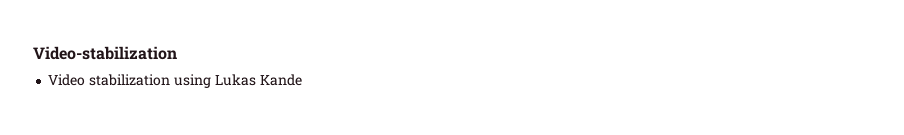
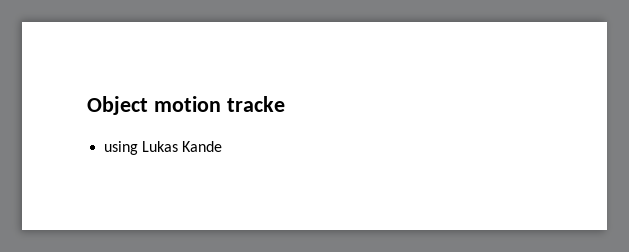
- Video-stabilization
- Video stabilization using Lukas Kande
+ Object motion tracke
+ using Lukas Kande

